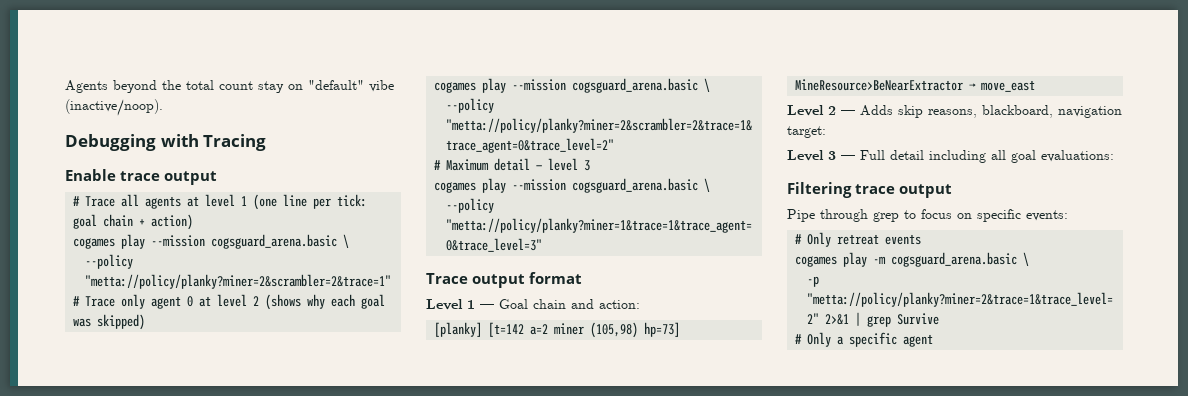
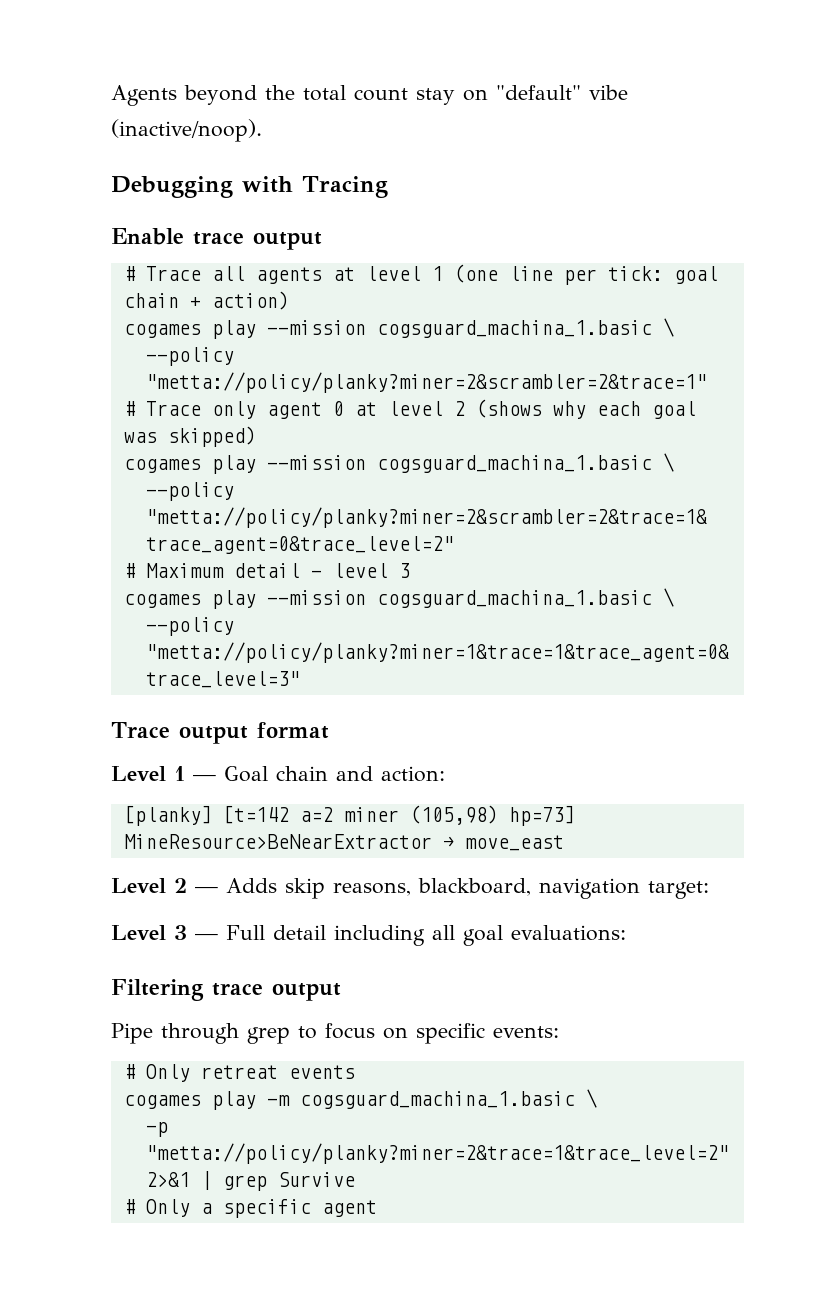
  # Trace all agents at level 1 (one line per tick: goal chain + action)
- cogames play --mission cogsguard_arena.basic \
+ cogames play --mission cogsguard_machina_1.basic \
  # Trace only agent 0 at level 2 (shows why each goal was skipped)
- cogames play --mission cogsguard_arena.basic \
+ cogames play --mission cogsguard_machina_1.basic \
  # Maximum detail — level 3
- cogames play --mission cogsguard_arena.basic \
+ cogames play --mission cogsguard_machina_1.basic \
- cogames play -m cogsguard_arena.basic \
+ cogames play -m cogsguard_machina_1.basic \

